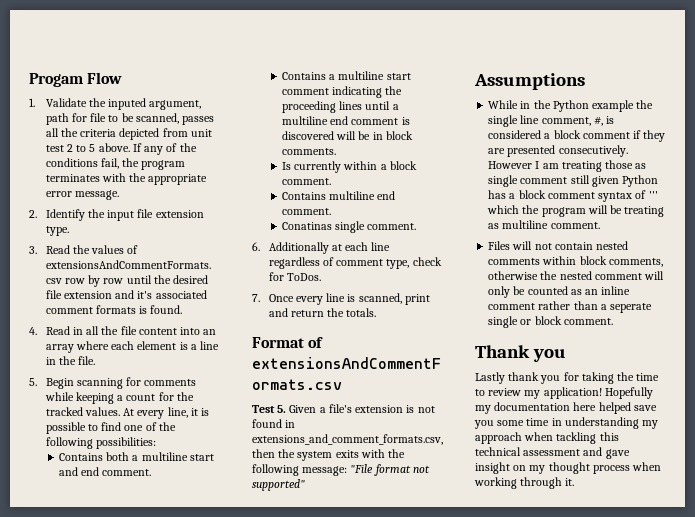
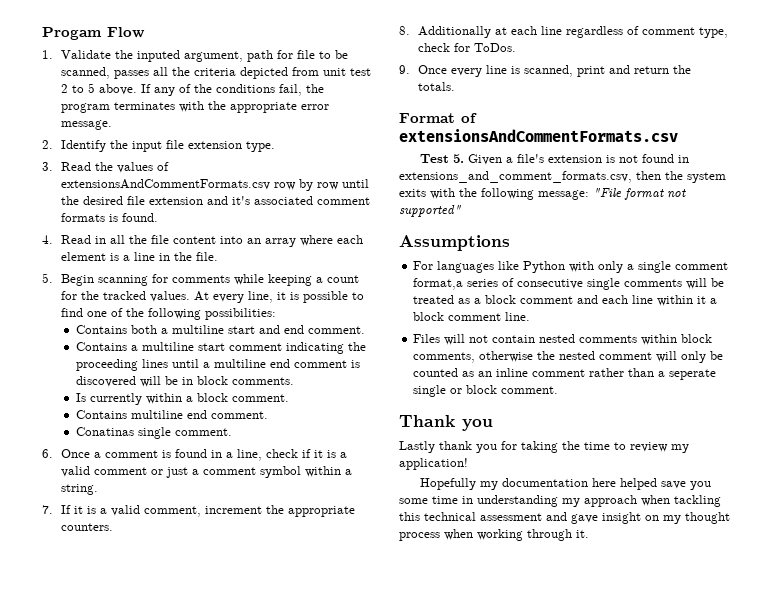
- 6. Additionally at each line regardless of comment type, check for ToDos.
+ 6. Once a comment is found in a line, check if it is a valid comment or just a comment symbol within a string.
+ 7. If it is a valid comment, increment the appropriate counters.
+ 8. Additionally at each line regardless of comment type, check for ToDos.
- 7. Once every line is scanned, print and return the totals.
+ 9. Once every line is scanned, print and return the totals.
- While in the Python example the single line comment, #, is considered a block comment if they are presented consecutively. However I am treating those as single comment still given Python has a block comment syntax of ''' which the program will be treating as multiline comment.
+ For languages like Python with only a single comment format,a series of consecutive single comments will be treated as a block comment and each line within it a block comment line.
- Lastly thank you for taking the time to review my application! Hopefully my documentation here helped save you some time in understanding my approach when tackling this technical assessment and gave insight on my thought process when working through it.
+ Lastly thank you for taking the time to review my application!
+ Hopefully my documentation here helped save you some time in understanding my approach when tackling this technical assessment and gave insight on my thought process when working through it.

